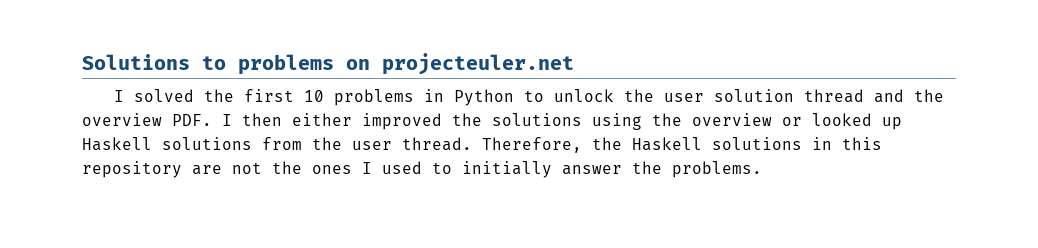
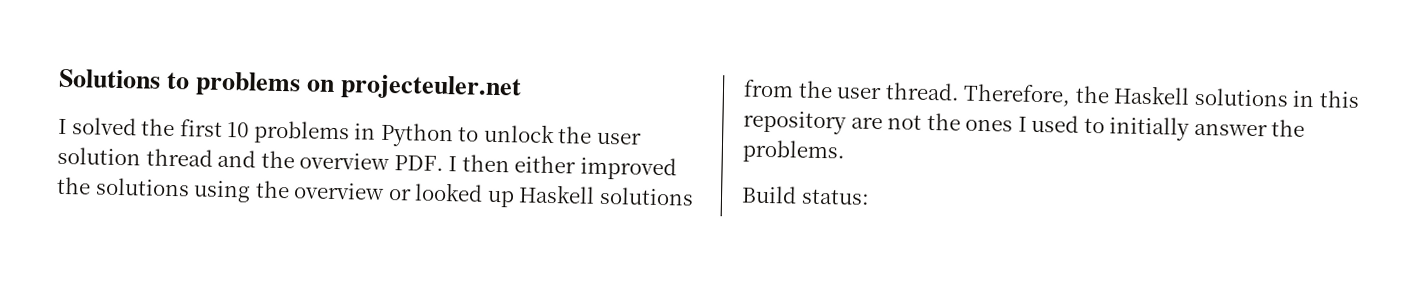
+ Build status:

